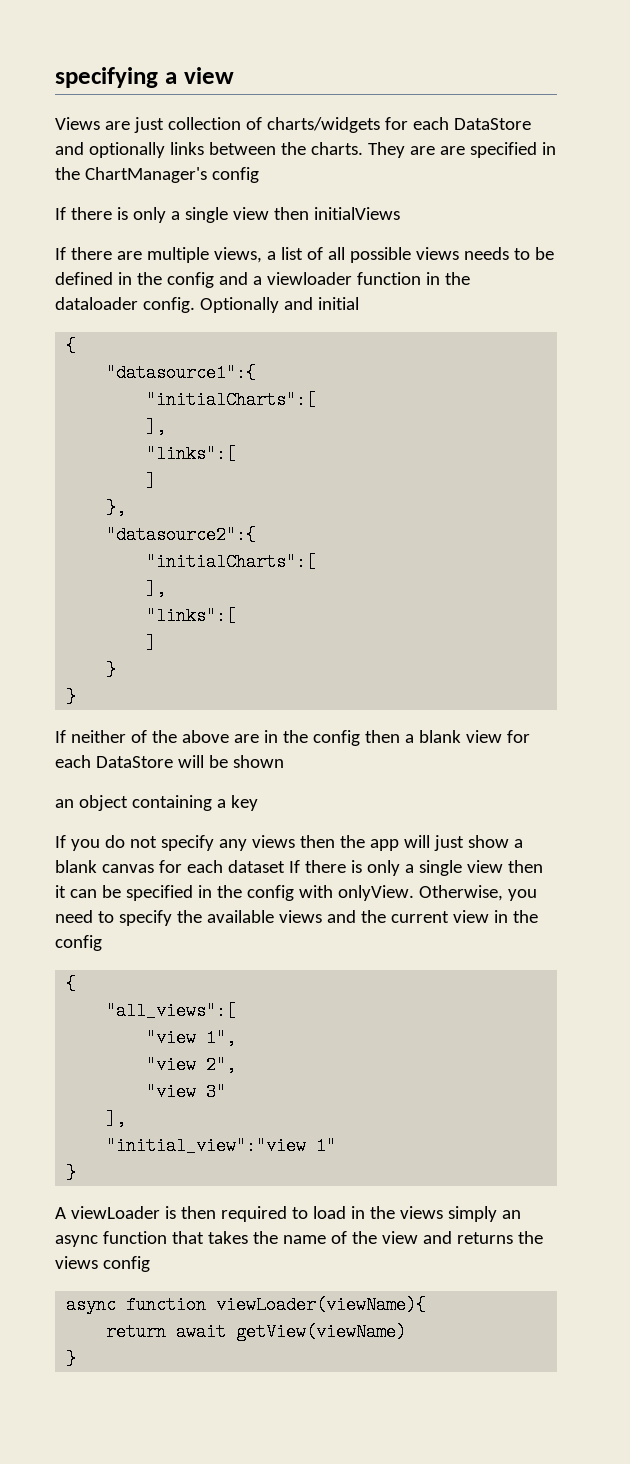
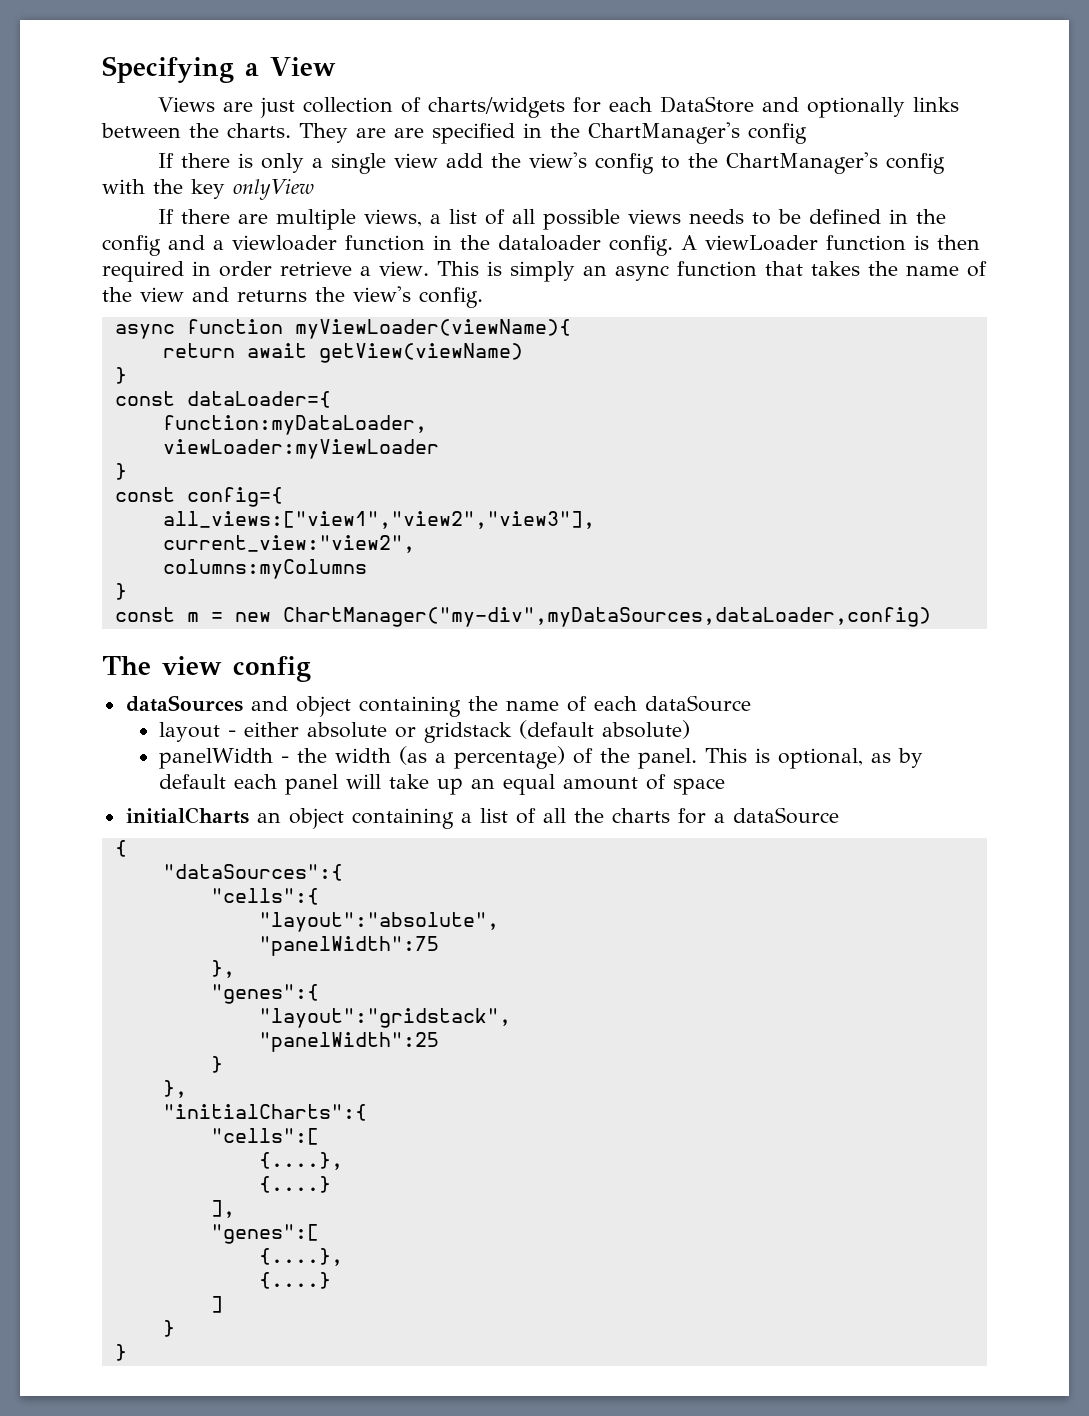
- specifying a view
+ Specifying a View
- If there is only a single view then initialViews
+ If there is only a single view add the view's config to the ChartManager's config with the key onlyView
- If there are multiple views, a list of all possible views needs to be defined in the config and a viewloader function in the dataloader config. Optionally and initial
- {
- "datasource1":{
- "initialCharts":[
- ],
- "links":[
- ]
- },
- "datasource2":{
- "initialCharts":[
- ],
- "links":[
- ]
- }
- }
- If neither of the above are in the config then a blank view for each DataStore will be shown
- an object containing a key
- If you do not specify any views then the app will just show a blank canvas for each dataset If there is only a single view then it can be specified in the config with onlyView. Otherwise, you need to specify the available views and the current view in the config
- {
- "all_views":[
- "view 1",
- "view 2",
- "view 3"
- ],
- "initial_view":"view 1"
- }
- A viewLoader is then required to load in the views simply an async function that takes the name of the view and returns the views config
- async function viewLoader(viewName){
+ If there are multiple views, a list of all possible views needs to be defined in the config and a viewloader function in the dataloader config. A viewLoader function is then required in order retrieve a view. This is simply an async function that takes the name of the view and returns the view's config.
+ async function myViewLoader(viewName){
+ const dataLoader={
+ function:myDataLoader,
+ viewLoader:myViewLoader
+ }
+ const config={
+ all_views:["view1","view2","view3"],
+ current_view:"view2",
+ columns:myColumns
+ }
+ const m = new ChartManager("my-div",myDataSources,dataLoader,config)
+ The view config
+ dataSources and object containing the name of each dataSource
+ layout - either absolute or gridstack (default absolute)
+ panelWidth - the width (as a percentage) of the panel. This is optional, as by default each panel will take up an equal amount of space
+ initialCharts an object containing a list of all the charts for a dataSource
+ {
+ "dataSources":{
+ "cells":{
+ "layout":"absolute",
+ "panelWidth":75
+ },
+ "genes":{
+ "layout":"gridstack",
+ "panelWidth":25
+ }
+ },
+ "initialCharts":{
+ "cells":[
+ {....},
+ {....}
+ ],
+ "genes":[
+ {....},
+ {....}
+ ]
+ }
+ }

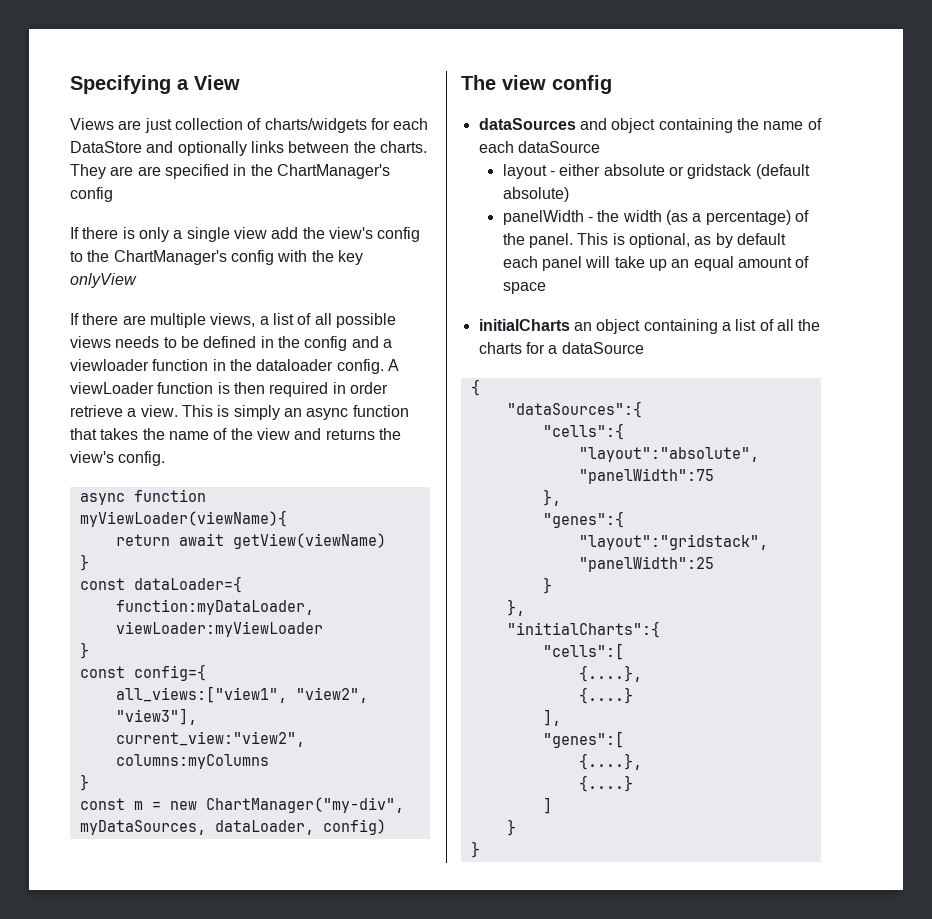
- all_views:["view1","view2","view3"],
+ all_views:["view1", "view2", "view3"],
- const m = new ChartManager("my-div",myDataSources,dataLoader,config)
+ const m = new ChartManager("my-div", myDataSources, dataLoader, config)

